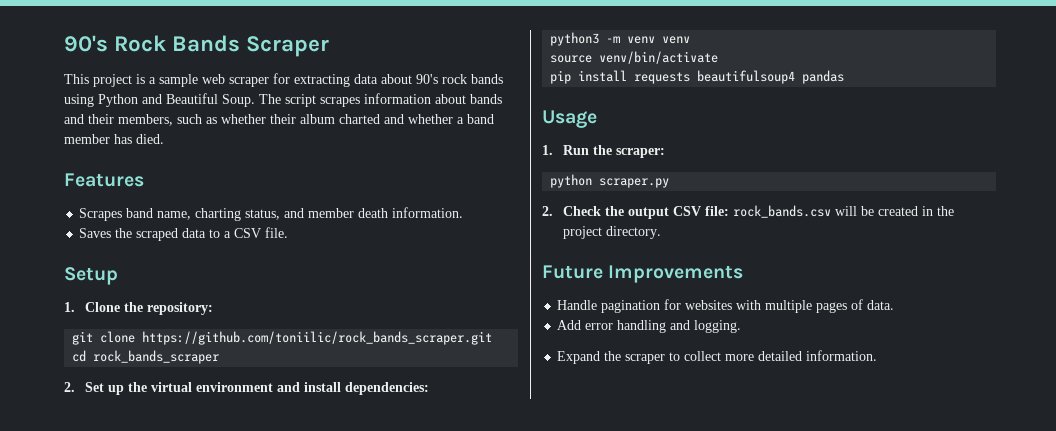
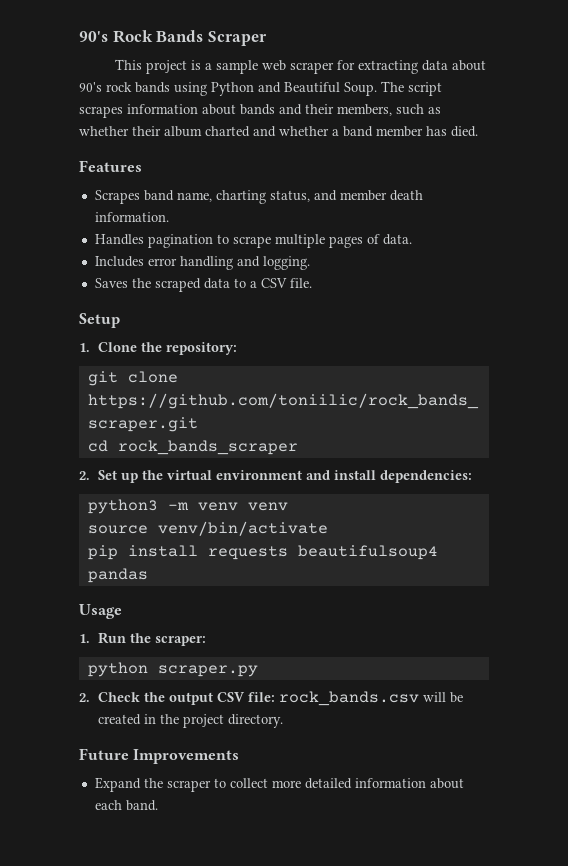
+ Handles pagination to scrape multiple pages of data.
+ Includes error handling and logging.
- Handle pagination for websites with multiple pages of data.
- Add error handling and logging.
- Expand the scraper to collect more detailed information.
+ Expand the scraper to collect more detailed information about each band.

